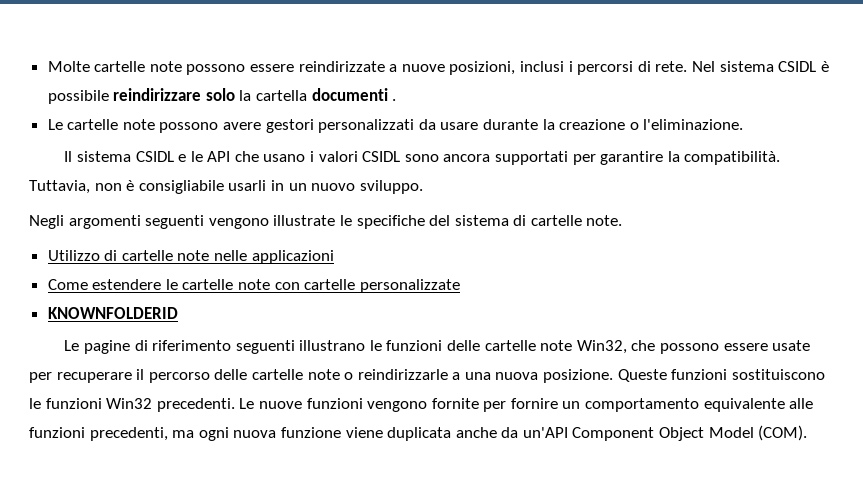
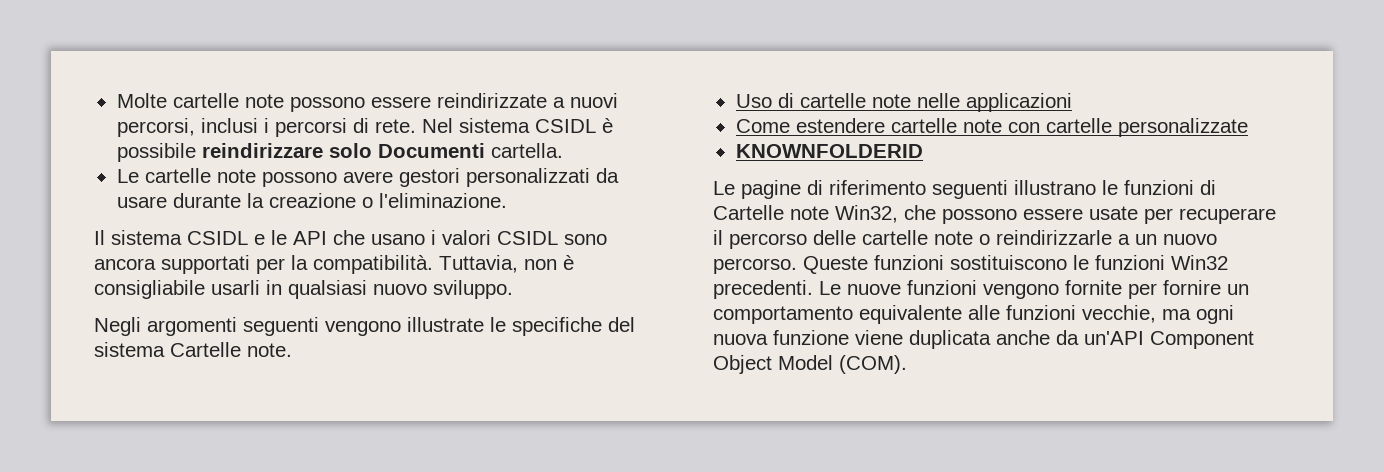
- Molte cartelle note possono essere reindirizzate a nuove posizioni, inclusi i percorsi di rete.
+ Molte cartelle note possono essere reindirizzate a nuovi percorsi, inclusi i percorsi di rete.
- Nel sistema CSIDL è possibile reindirizzare solo la cartella documenti .
+ Nel sistema CSIDL è possibile reindirizzare solo Documenti cartella.
- Il sistema CSIDL e le API che usano i valori CSIDL sono ancora supportati per garantire la compatibilità.
+ Il sistema CSIDL e le API che usano i valori CSIDL sono ancora supportati per la compatibilità.
- Tuttavia, non è consigliabile usarli in un nuovo sviluppo.
+ Tuttavia, non è consigliabile usarli in qualsiasi nuovo sviluppo.
- Negli argomenti seguenti vengono illustrate le specifiche del sistema di cartelle note.
+ Negli argomenti seguenti vengono illustrate le specifiche del sistema Cartelle note.
- Utilizzo di cartelle note nelle applicazioni
+ Uso di cartelle note nelle applicazioni
- Come estendere le cartelle note con cartelle personalizzate
+ Come estendere cartelle note con cartelle personalizzate
- Le pagine di riferimento seguenti illustrano le funzioni delle cartelle note Win32, che possono essere usate per recuperare il percorso delle cartelle note o reindirizzarle a una nuova posizione.
+ Le pagine di riferimento seguenti illustrano le funzioni di Cartelle note Win32, che possono essere usate per recuperare il percorso delle cartelle note o reindirizzarle a un nuovo percorso.
- Le nuove funzioni vengono fornite per fornire un comportamento equivalente alle funzioni precedenti, ma ogni nuova funzione viene duplicata anche da un'API Component Object Model (COM).
+ Le nuove funzioni vengono fornite per fornire un comportamento equivalente alle funzioni vecchie, ma ogni nuova funzione viene duplicata anche da un'API Component Object Model (COM).

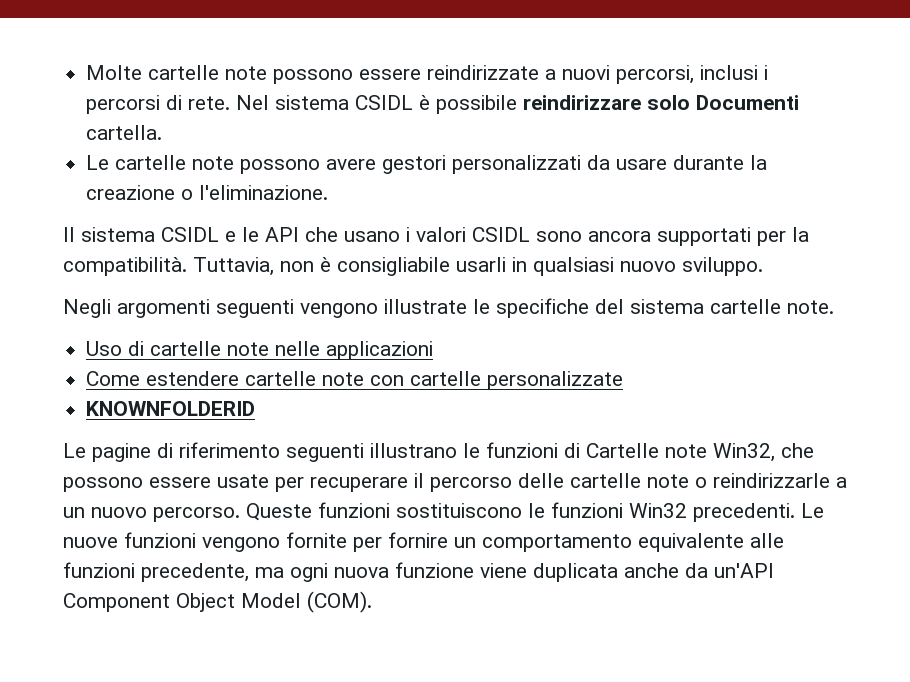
- Negli argomenti seguenti vengono illustrate le specifiche del sistema Cartelle note.
+ Negli argomenti seguenti vengono illustrate le specifiche del sistema cartelle note.
- Le nuove funzioni vengono fornite per fornire un comportamento equivalente alle funzioni vecchie, ma ogni nuova funzione viene duplicata anche da un'API Component Object Model (COM).
+ Le nuove funzioni vengono fornite per fornire un comportamento equivalente alle funzioni precedente, ma ogni nuova funzione viene duplicata anche da un'API Component Object Model (COM).

